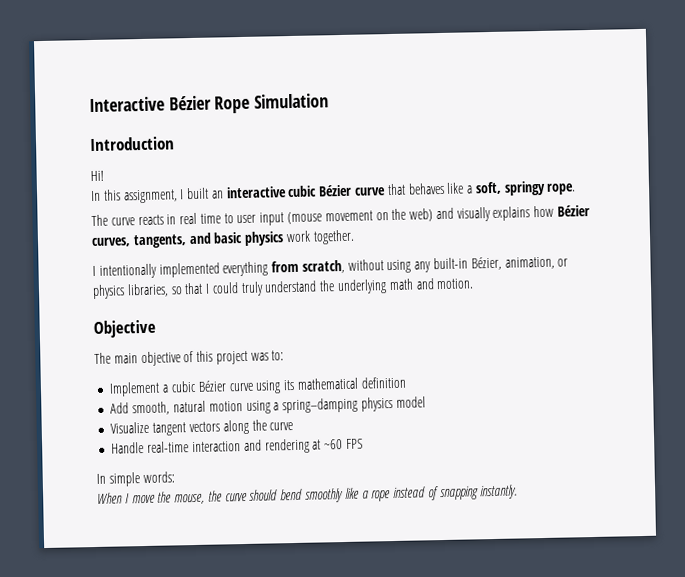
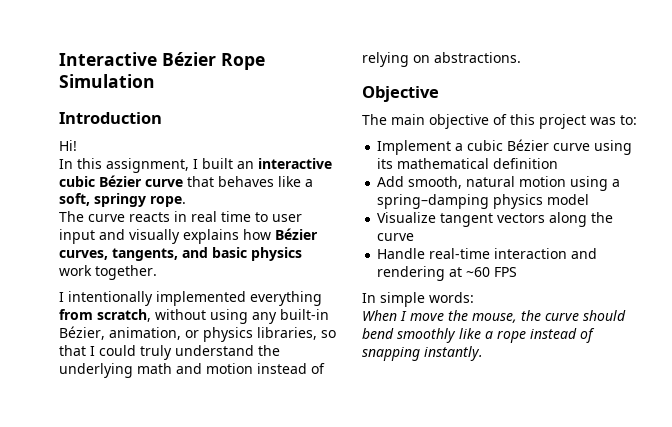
- The curve reacts in real time to user input (mouse movement on the web) and visually explains how Bézier curves, tangents, and basic physics work together.
+ The curve reacts in real time to user input and visually explains how Bézier curves, tangents, and basic physics work together.
- I intentionally implemented everything from scratch, without using any built-in Bézier, animation, or physics libraries, so that I could truly understand the underlying math and motion.
+ I intentionally implemented everything from scratch, without using any built-in Bézier, animation, or physics libraries, so that I could truly understand the underlying math and motion instead of relying on abstractions.

